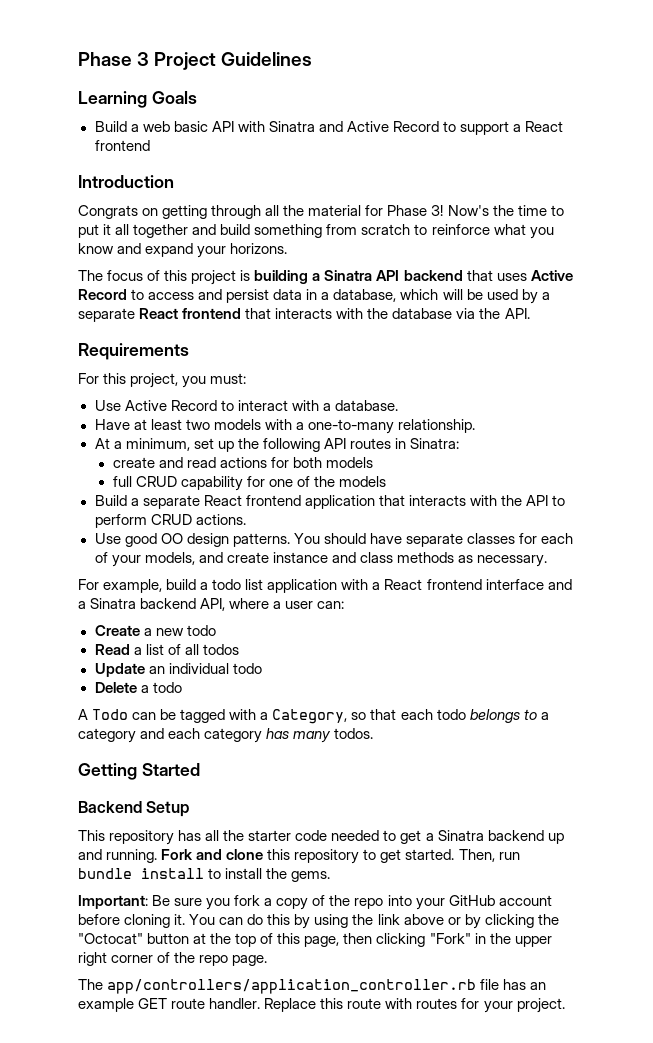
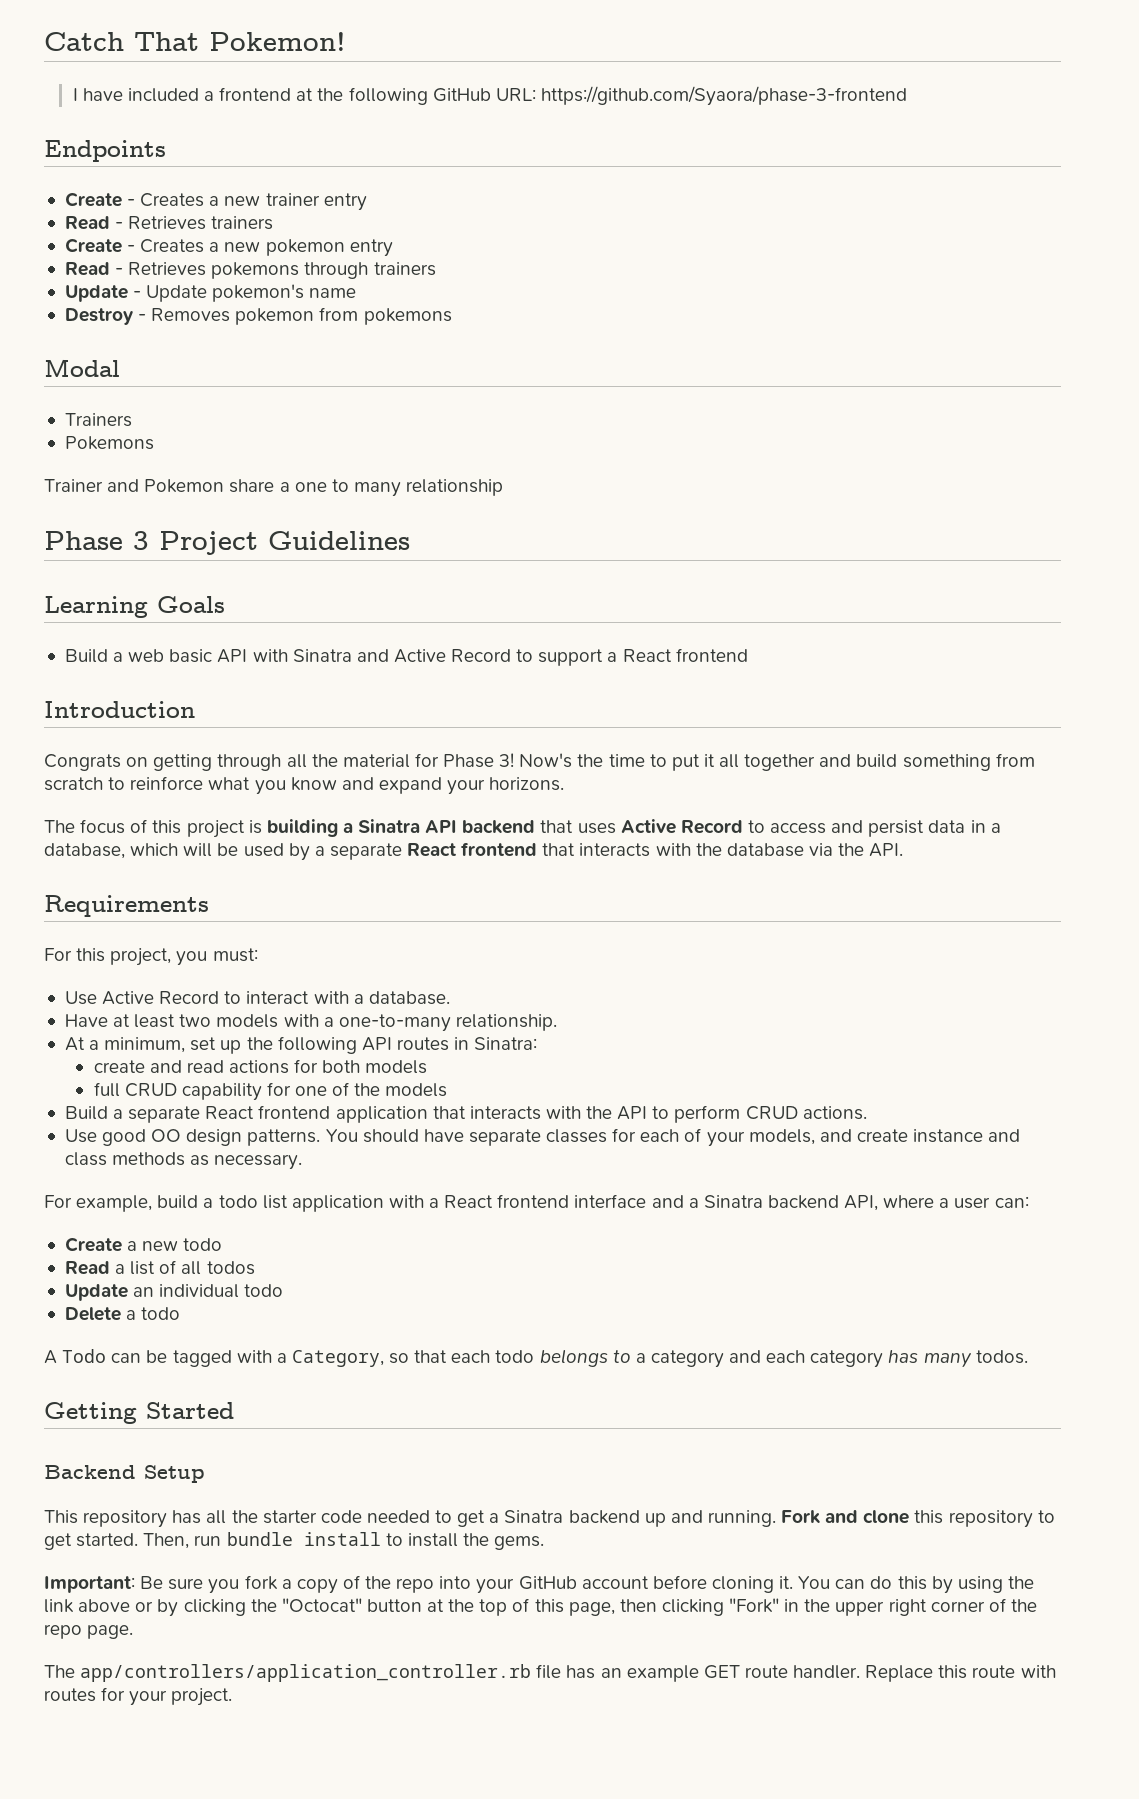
+ Catch That Pokemon!
+ I have included a frontend at the following GitHub URL: https://github.com/Syaora/phase-3-frontend
+ Endpoints
+ Create - Creates a new trainer entry
+ Read - Retrieves trainers
+ Create - Creates a new pokemon entry
+ Read - Retrieves pokemons through trainers
+ Update - Update pokemon's name
+ Destroy - Removes pokemon from pokemons
+ Modal
+ Trainers
+ Pokemons
+ Trainer and Pokemon share a one to many relationship

